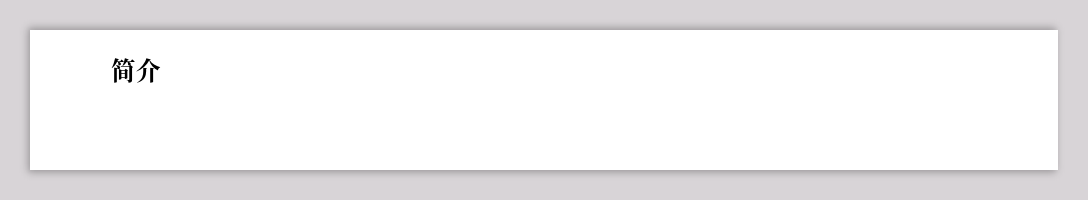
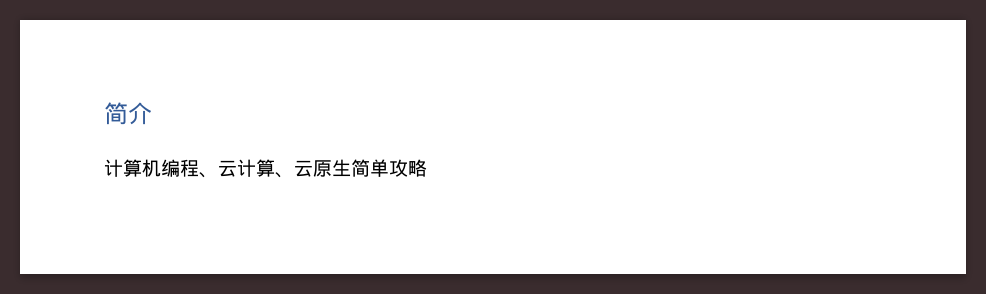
+ 计算机编程、云计算、云原生简单攻略

